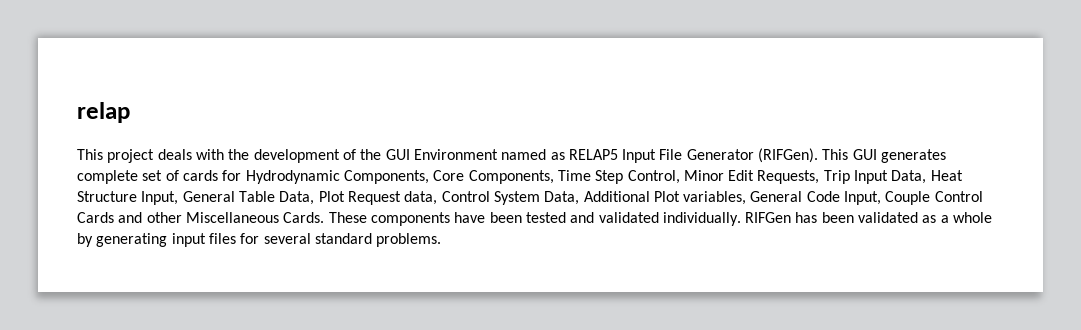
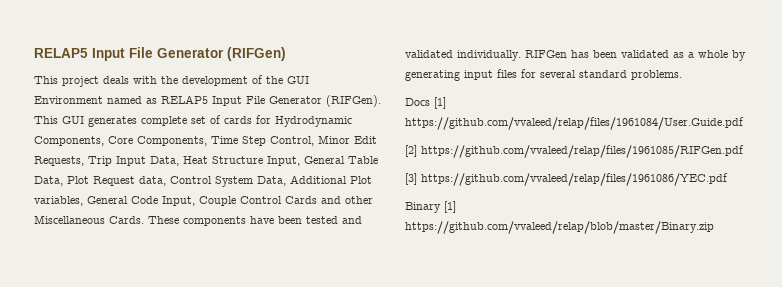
- relap
+ RELAP5 Input File Generator (RIFGen)
+ Docs [1] https://github.com/vvaleed/relap/files/1961084/User.Guide.pdf
+ [2] https://github.com/vvaleed/relap/files/1961085/RIFGen.pdf
+ [3] https://github.com/vvaleed/relap/files/1961086/YEC.pdf
+ Binary [1] https://github.com/vvaleed/relap/blob/master/Binary.zip

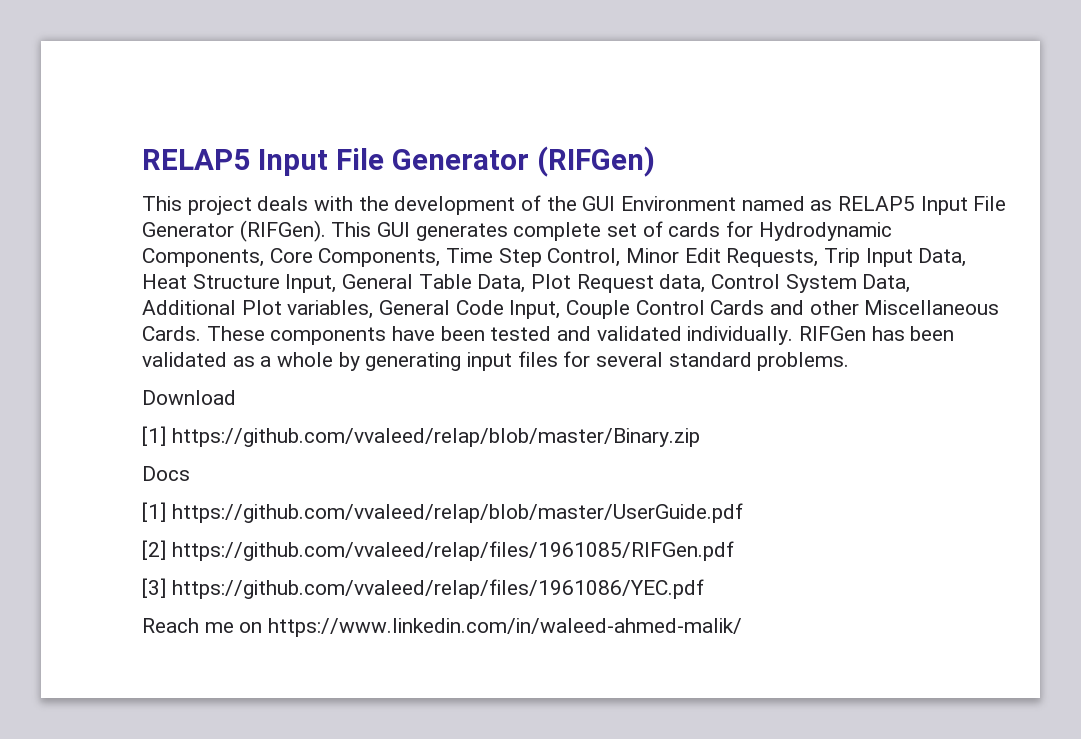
+ Download
+ [1] https://github.com/vvaleed/relap/blob/master/Binary.zip
- Docs [1] https://github.com/vvaleed/relap/files/1961084/User.Guide.pdf
+ Docs
+ [1] https://github.com/vvaleed/relap/blob/master/UserGuide.pdf
- Binary [1] https://github.com/vvaleed/relap/blob/master/Binary.zip
+ Reach me on https://www.linkedin.com/in/waleed-ahmed-malik/

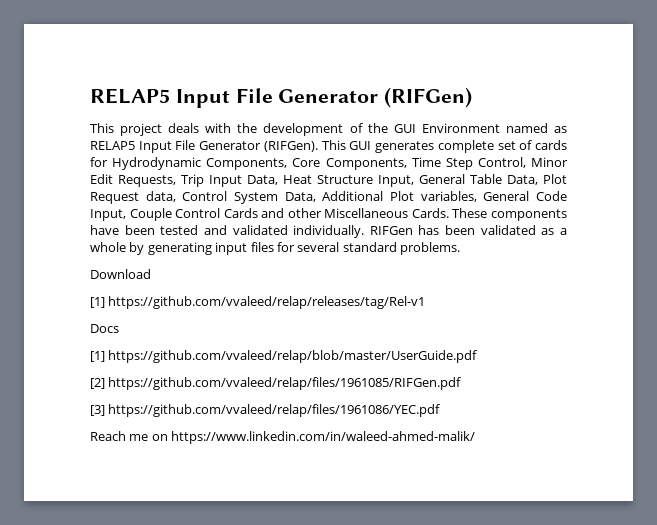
- [1] https://github.com/vvaleed/relap/blob/master/Binary.zip
+ [1] https://github.com/vvaleed/relap/releases/tag/Rel-v1

